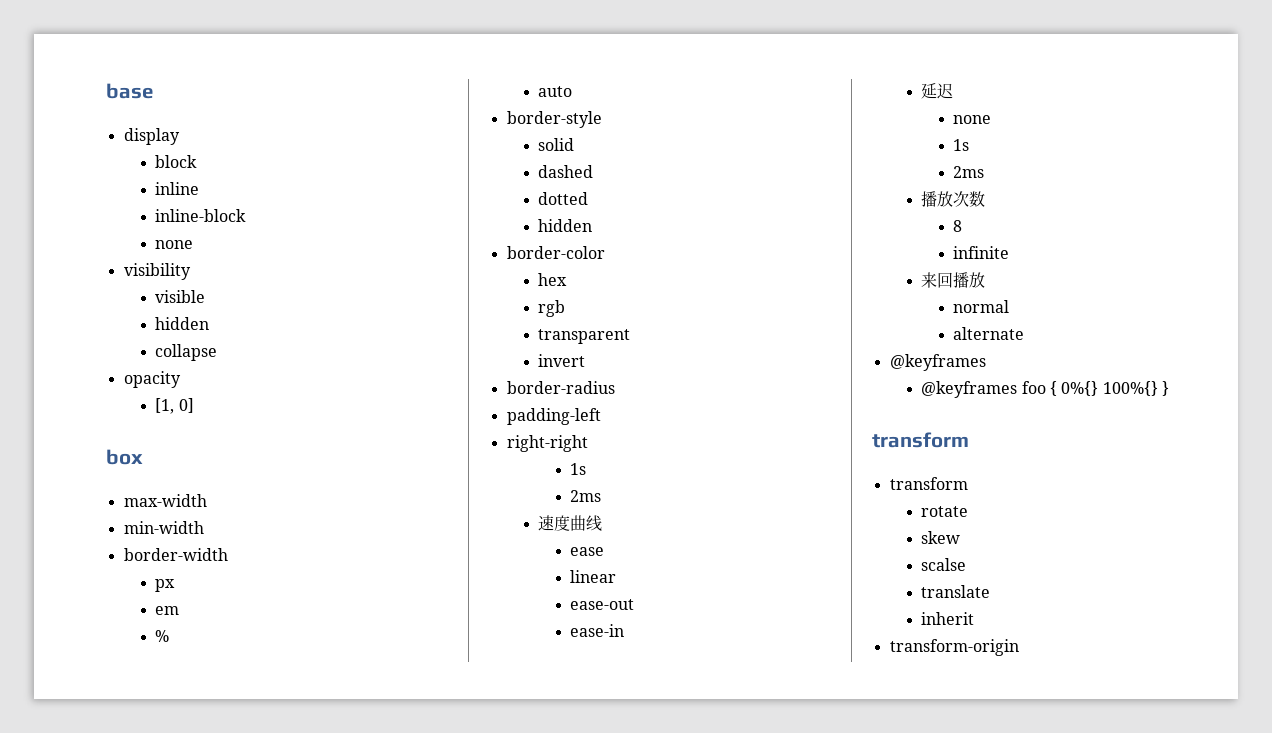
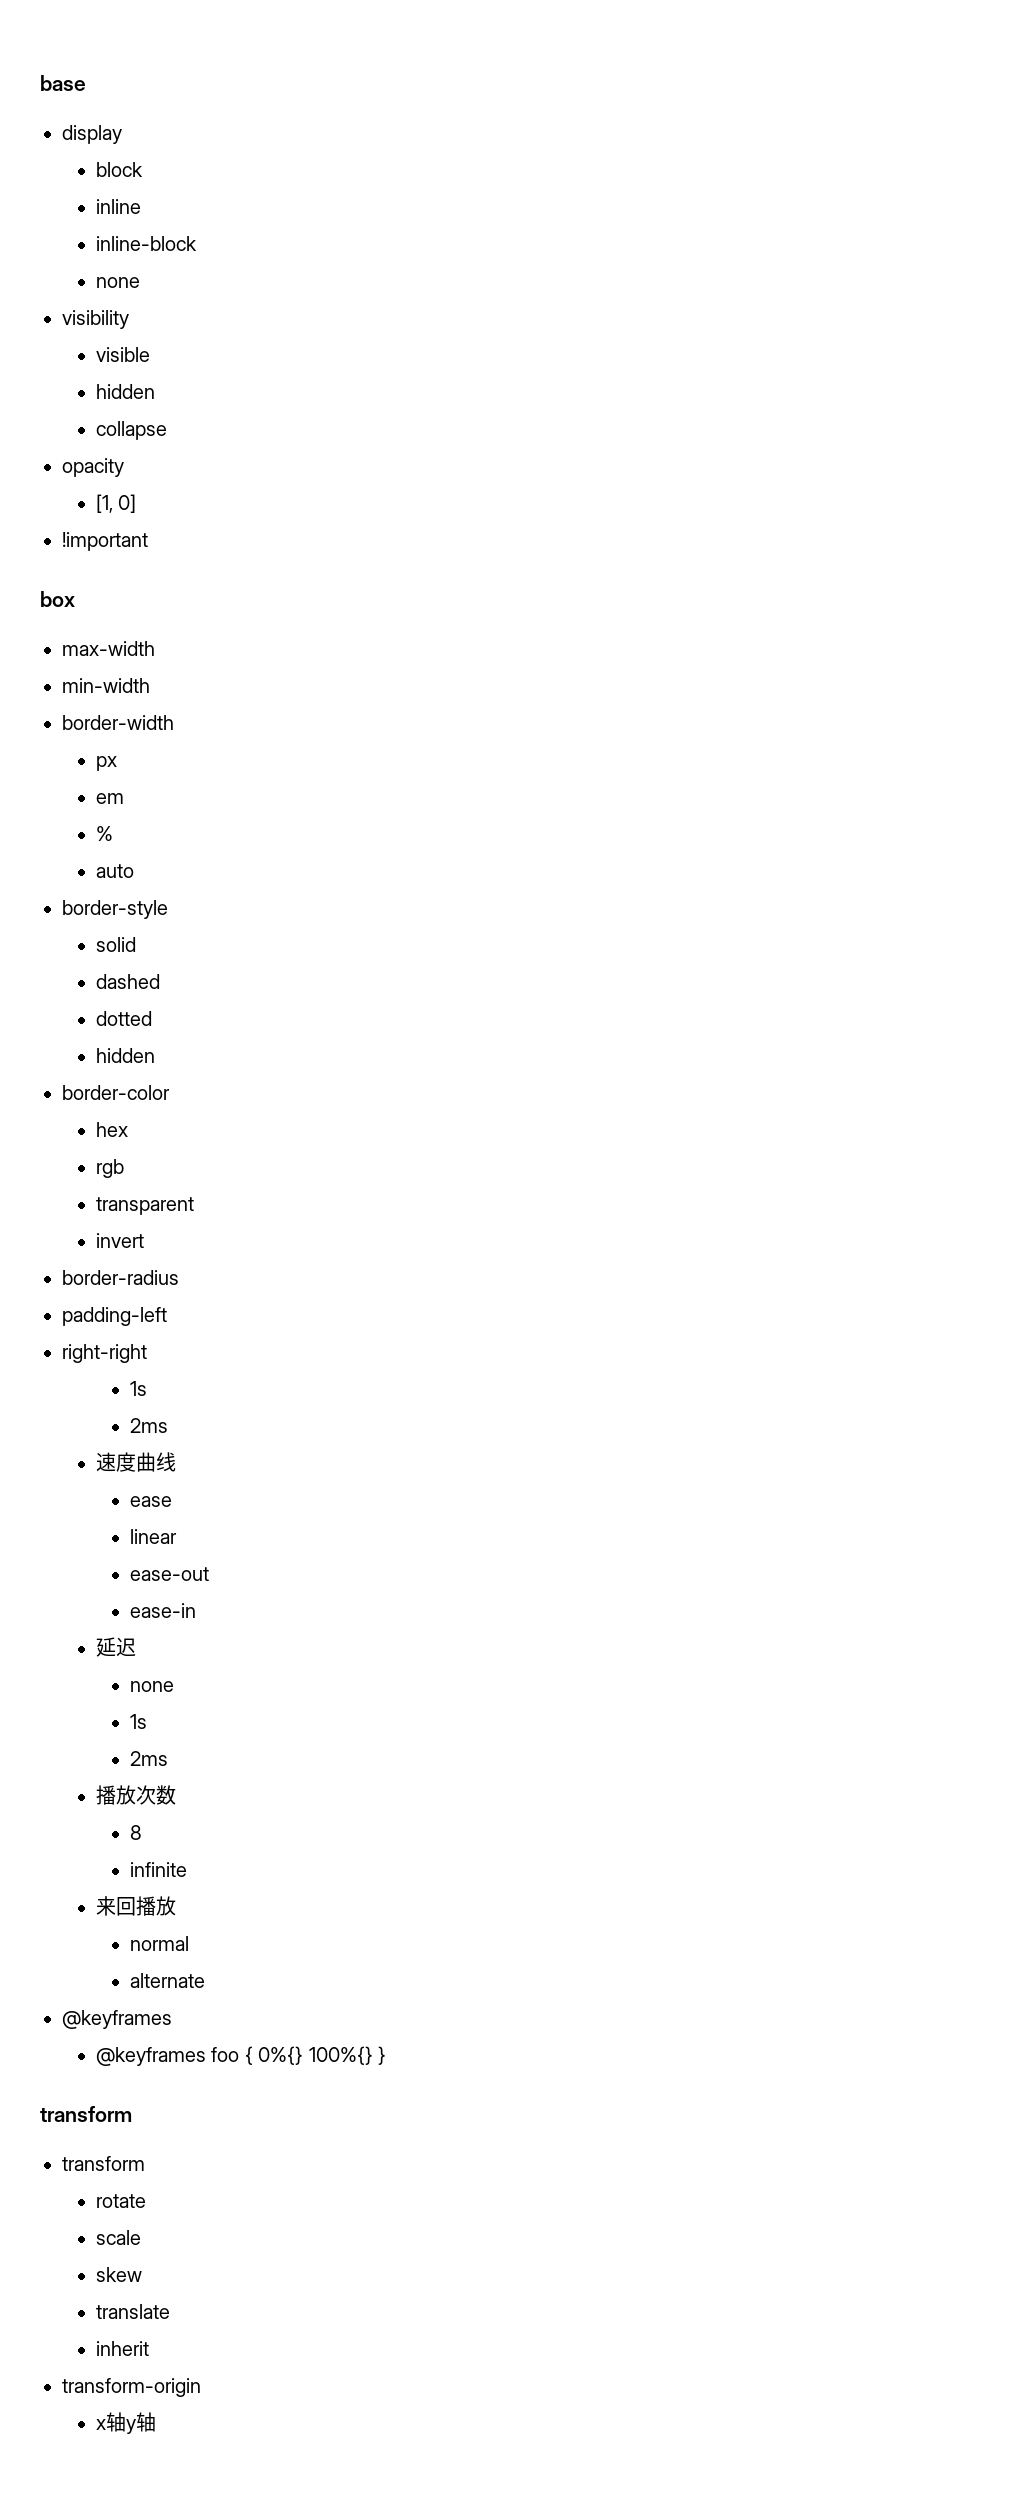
+ !important
+ scale
- scalse
+ x轴y轴

